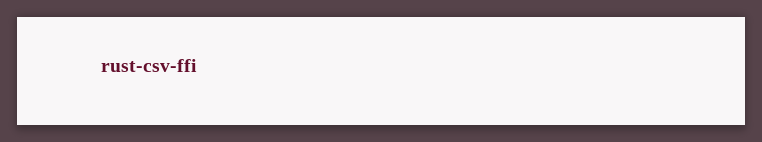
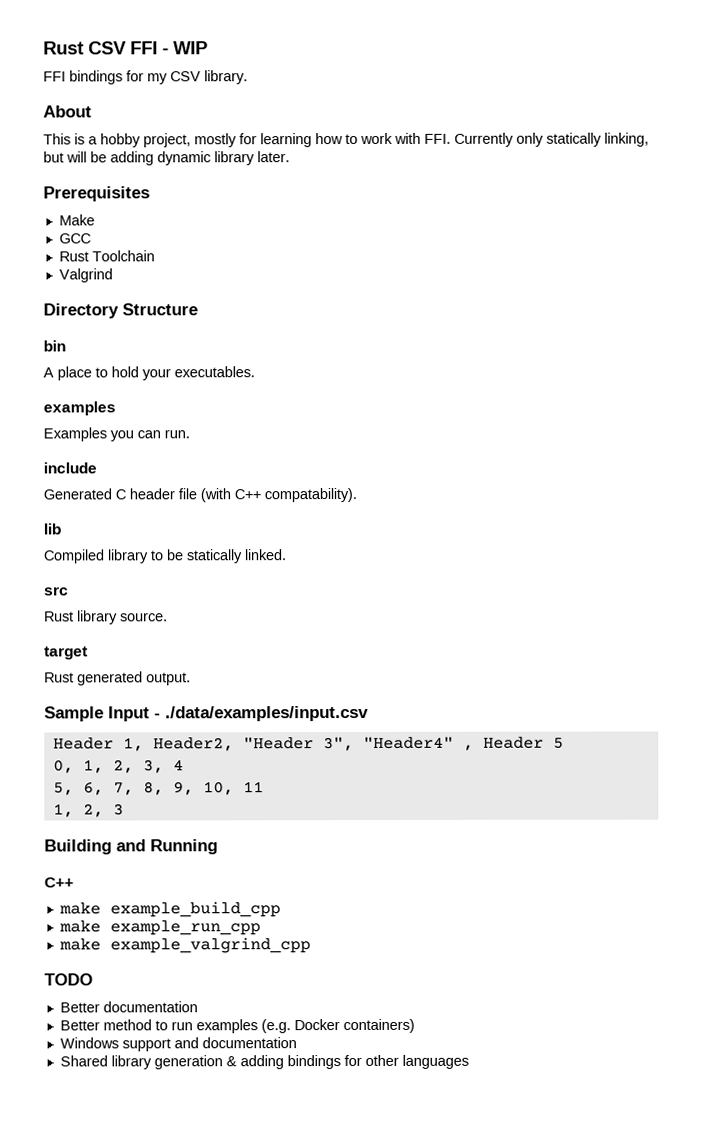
- rust-csv-ffi
+ Rust CSV FFI - WIP
+ FFI bindings for my CSV library.
+ About
+ This is a hobby project, mostly for learning how to work with FFI. Currently only statically linking, but will be adding dynamic library later.
+ Prerequisites
+ Make
+ GCC
+ Rust Toolchain
+ Valgrind
+ Directory Structure
+ bin
+ A place to hold your executables.
+ examples
+ Examples you can run.
+ include
+ Generated C header file (with C++ compatability).
+ lib
+ Compiled library to be statically linked.
+ src
+ Rust library source.
+ target
+ Rust generated output.
+ Sample Input - ./data/examples/input.csv
+ Header 1, Header2, "Header 3", "Header4" , Header 5
+ 0, 1, 2, 3, 4
+ 5, 6, 7, 8, 9, 10, 11
+ 1, 2, 3
+ Building and Running
+ C++
+ make example_build_cpp
+ make example_run_cpp
+ make example_valgrind_cpp
+ TODO
+ Better documentation
+ Better method to run examples (e.g. Docker containers)
+ Windows support and documentation
+ Shared library generation & adding bindings for other languages

